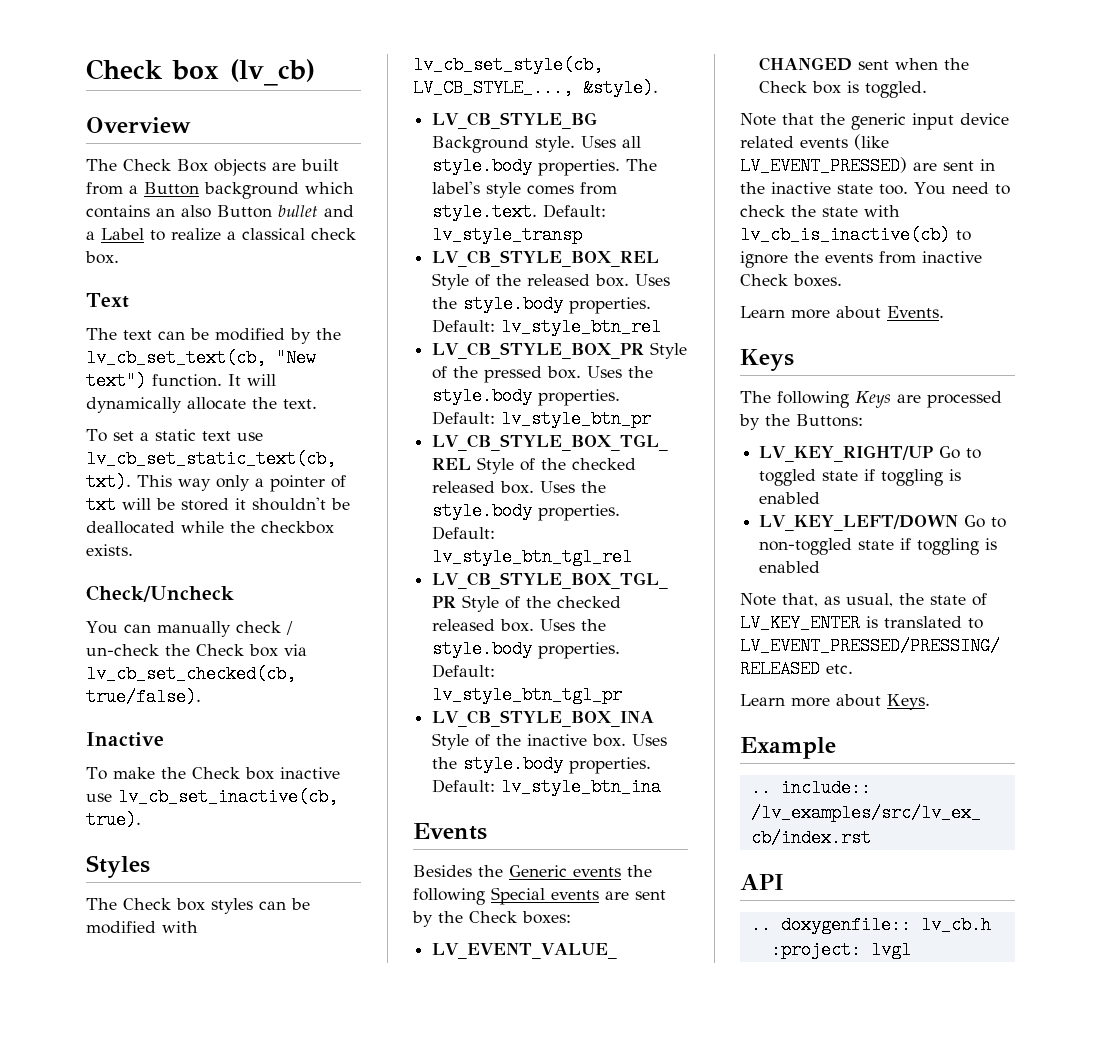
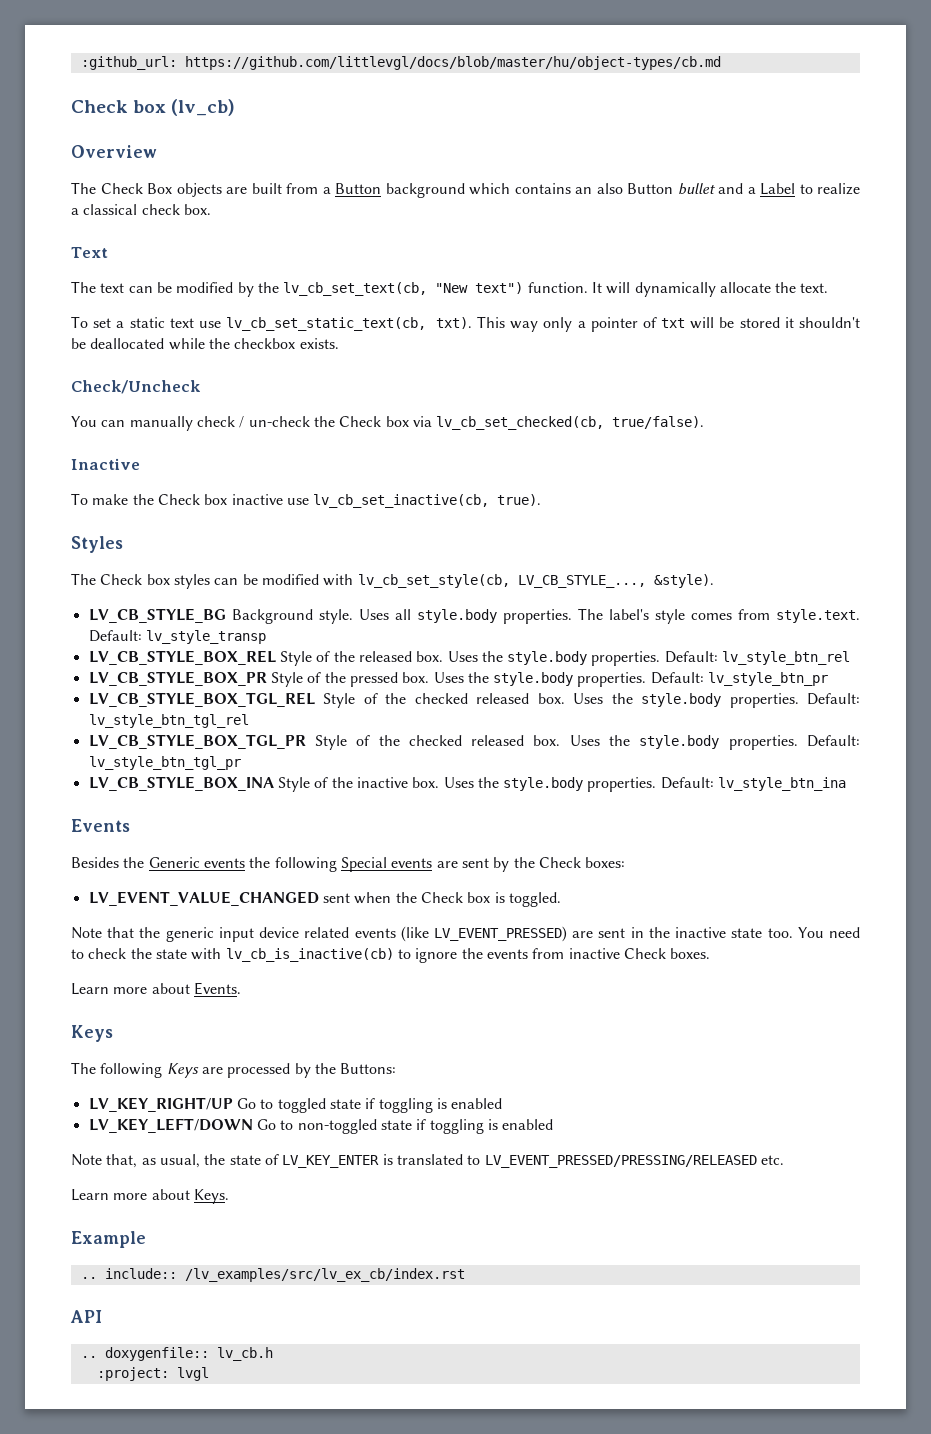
+ :github_url: https://github.com/littlevgl/docs/blob/master/hu/object-types/cb.md

